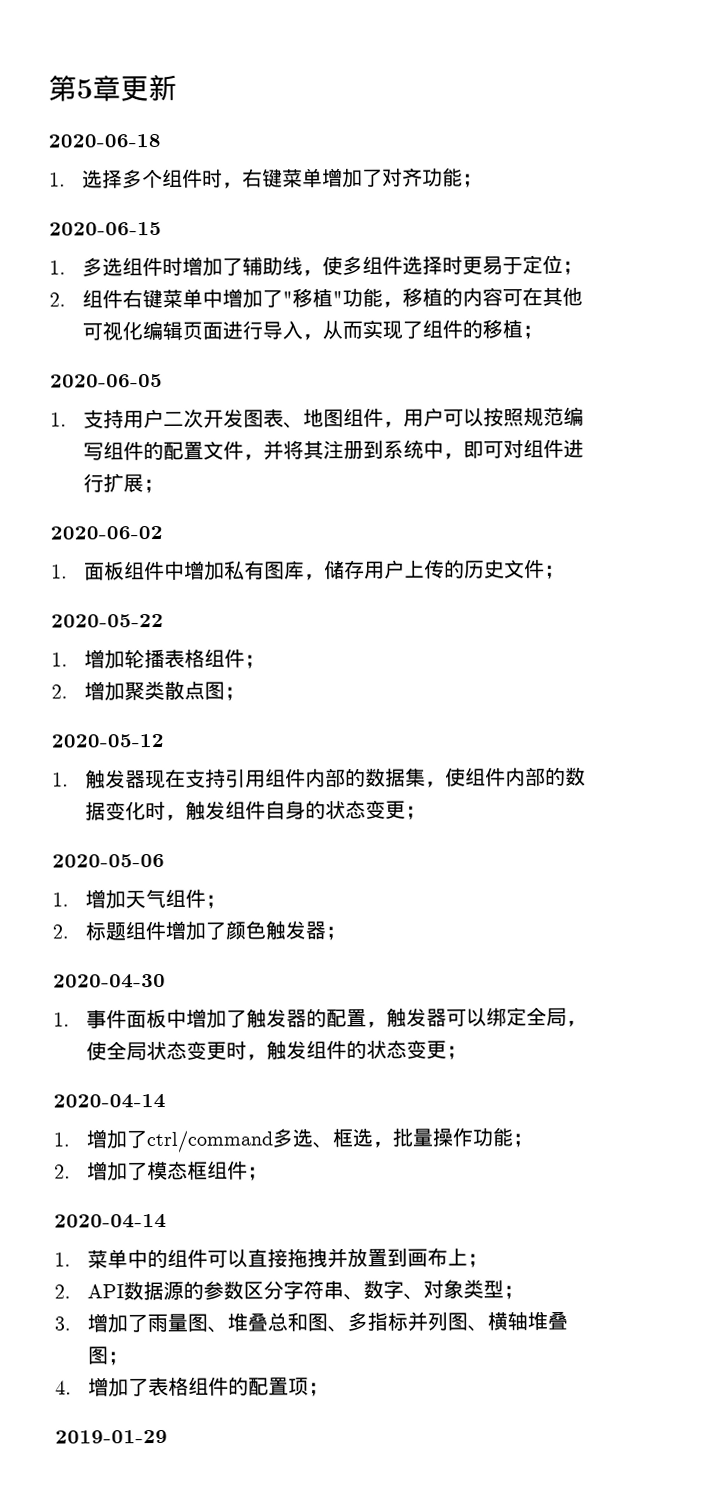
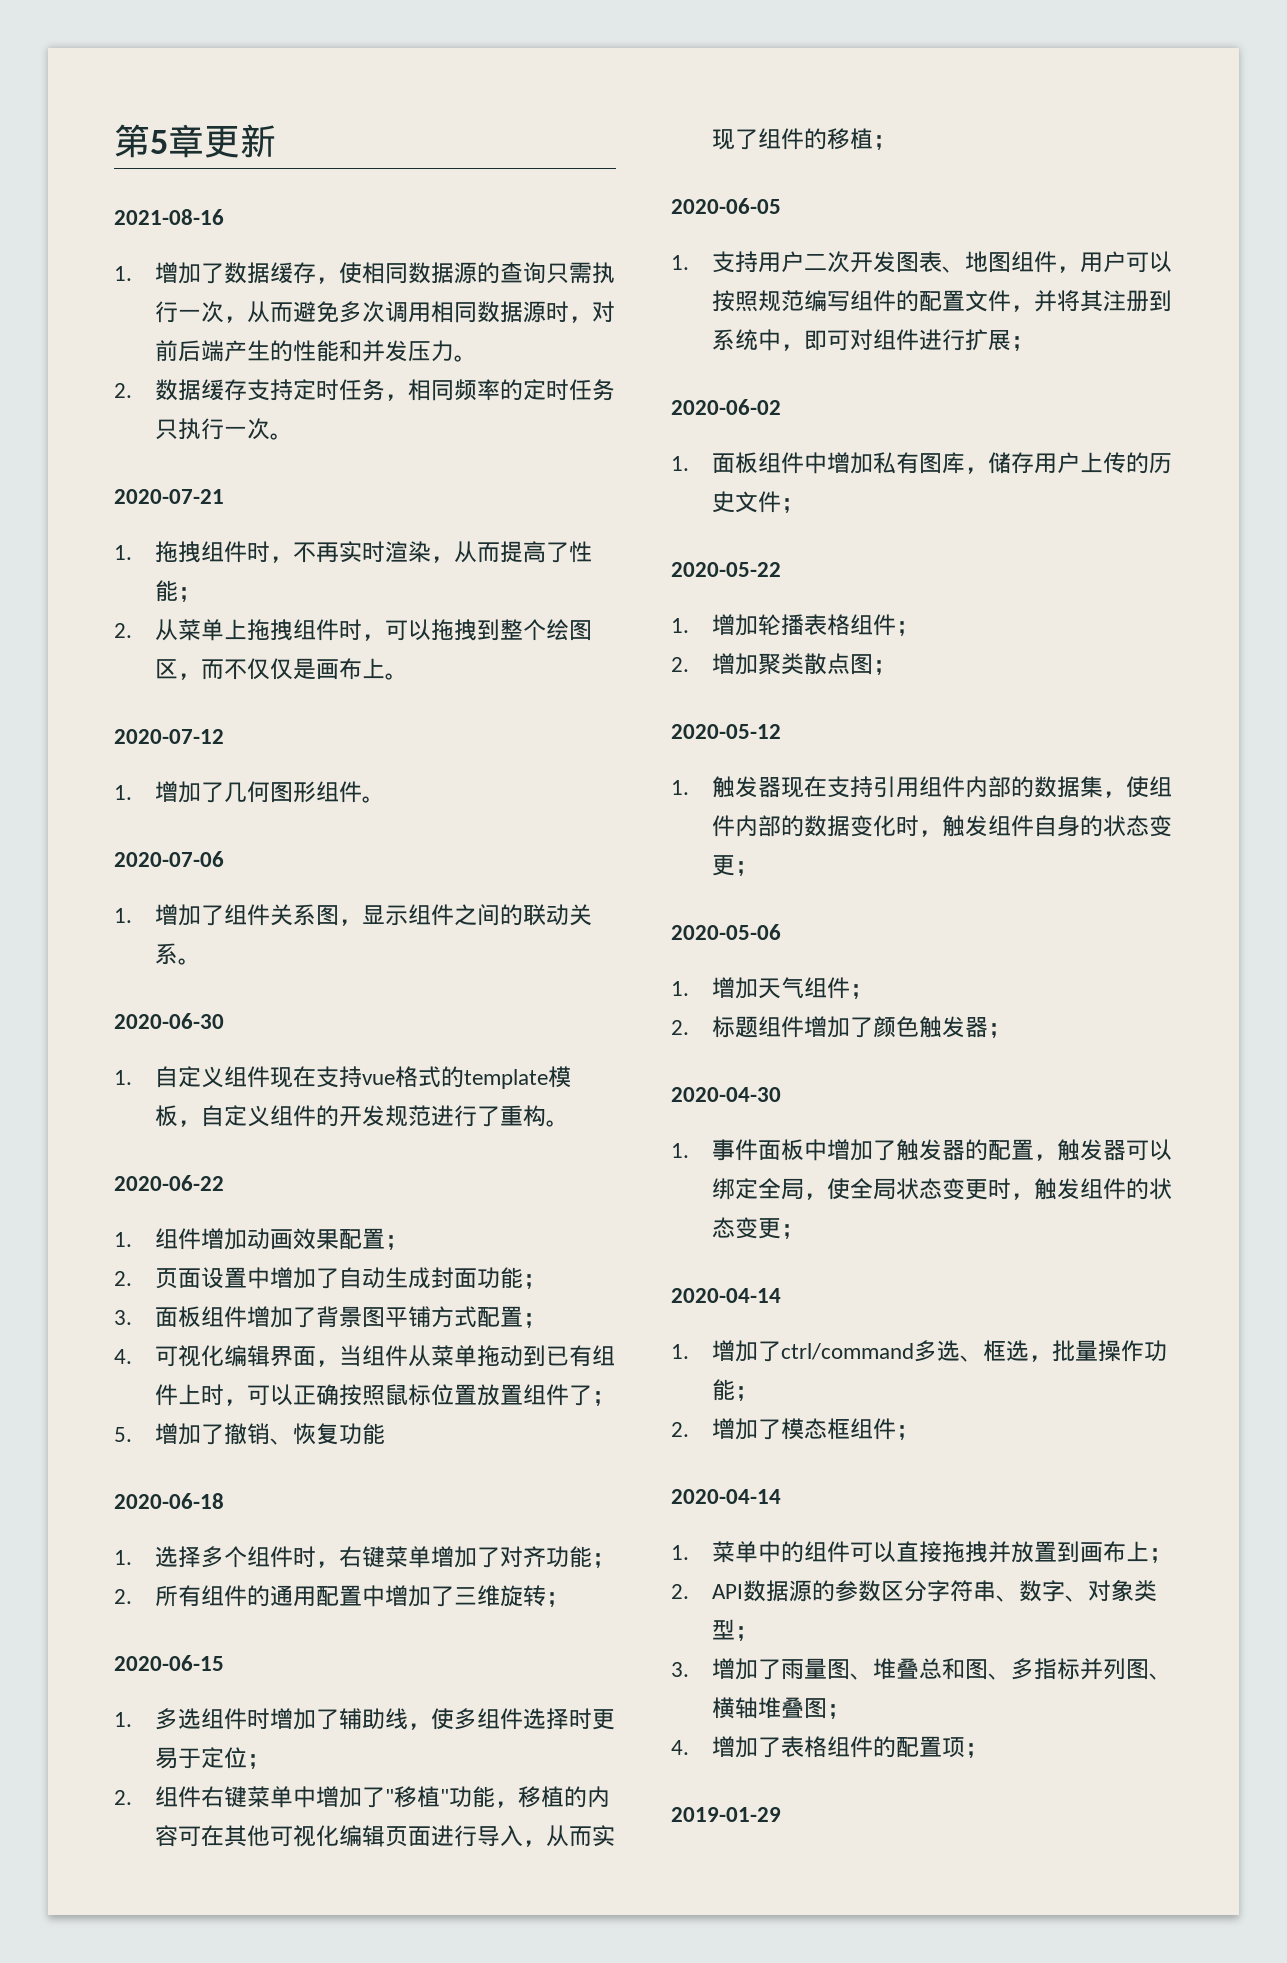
+ 2021-08-16
+ 1.增加了数据缓存，使相同数据源的查询只需执行一次，从而避免多次调用相同数据源时，对前后端产生的性能和并发压力。
+ 2.数据缓存支持定时任务，相同频率的定时任务只执行一次。
+ 2020-07-21
+ 1.拖拽组件时，不再实时渲染，从而提高了性能；
+ 2.从菜单上拖拽组件时，可以拖拽到整个绘图区，而不仅仅是画布上。
+ 2020-07-12
+ 1.增加了几何图形组件。
+ 2020-07-06
+ 1.增加了组件关系图，显示组件之间的联动关系。
+ 2020-06-30
+ 1.自定义组件现在支持vue格式的template模板，自定义组件的开发规范进行了重构。
+ 2020-06-22
+ 1.组件增加动画效果配置；
+ 2.页面设置中增加了自动生成封面功能；
+ 3.面板组件增加了背景图平铺方式配置；
+ 4.可视化编辑界面，当组件从菜单拖动到已有组件上时，可以正确按照鼠标位置放置组件了；
+ 5.增加了撤销、恢复功能
+ 2.所有组件的通用配置中增加了三维旋转；

